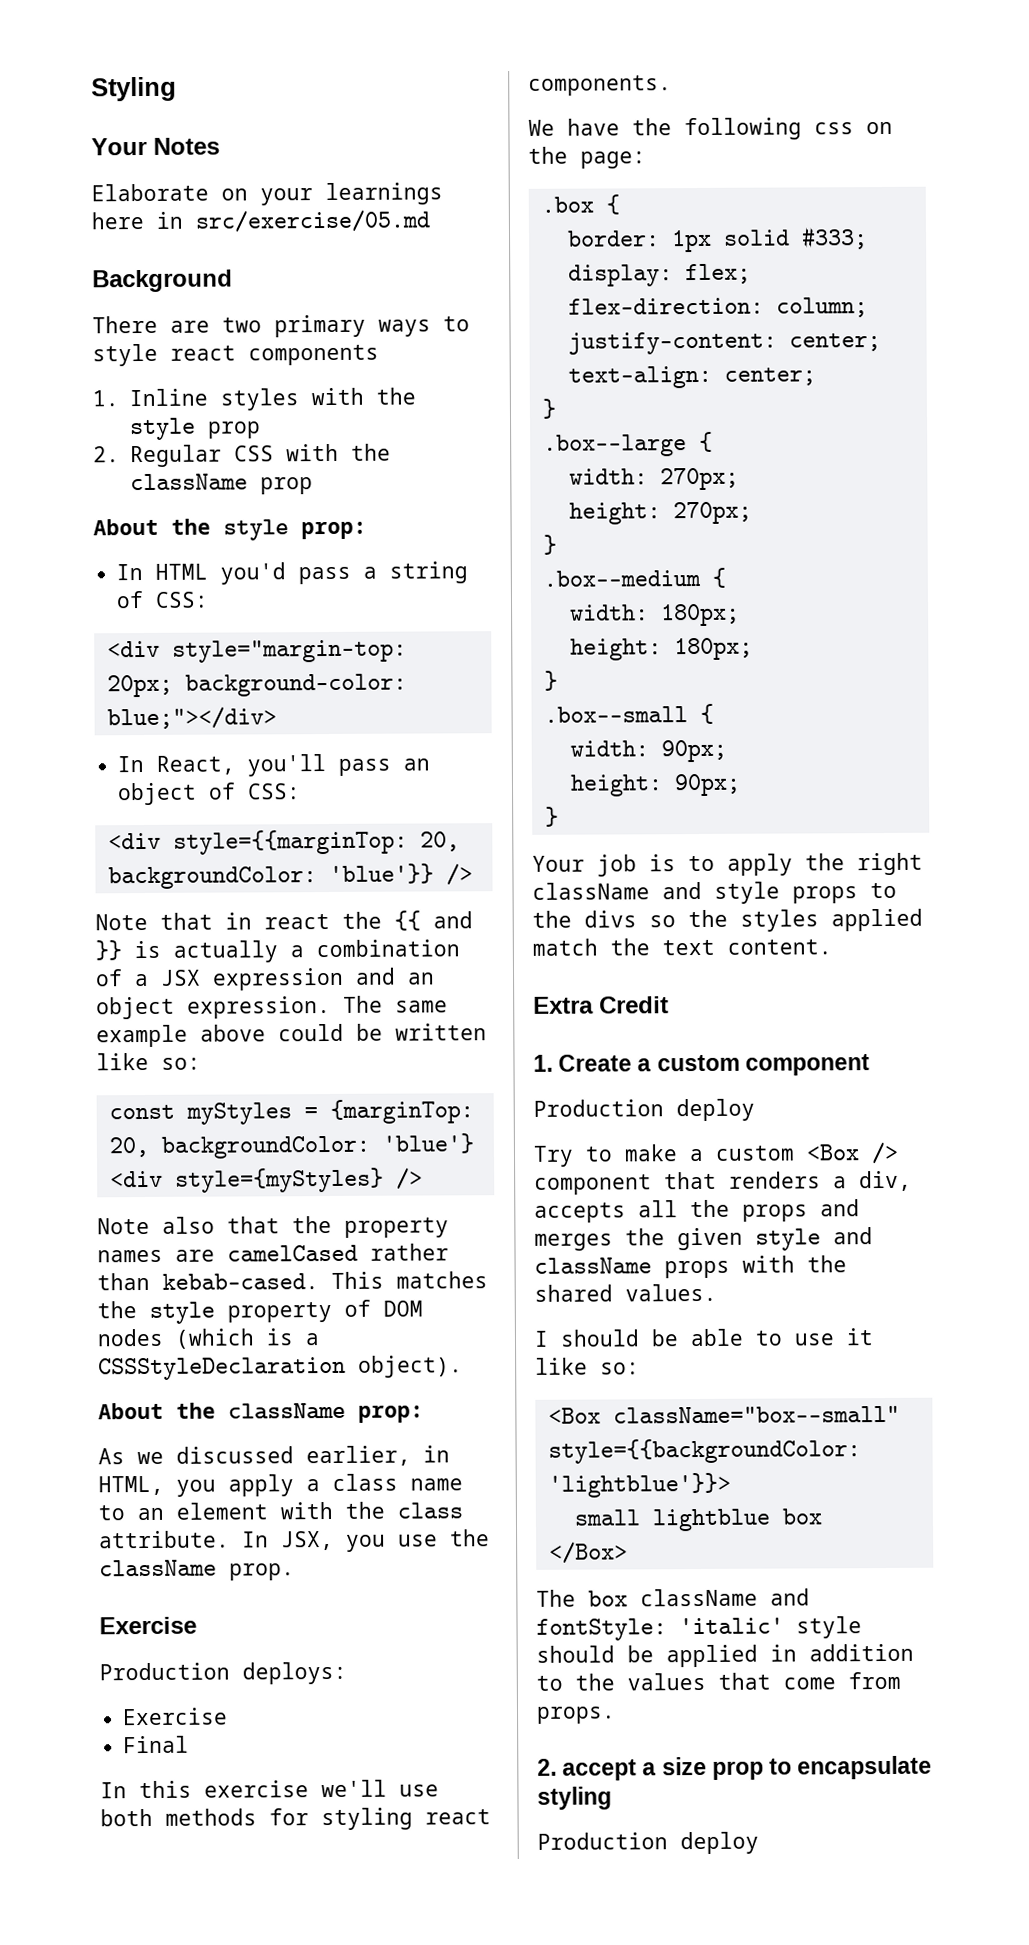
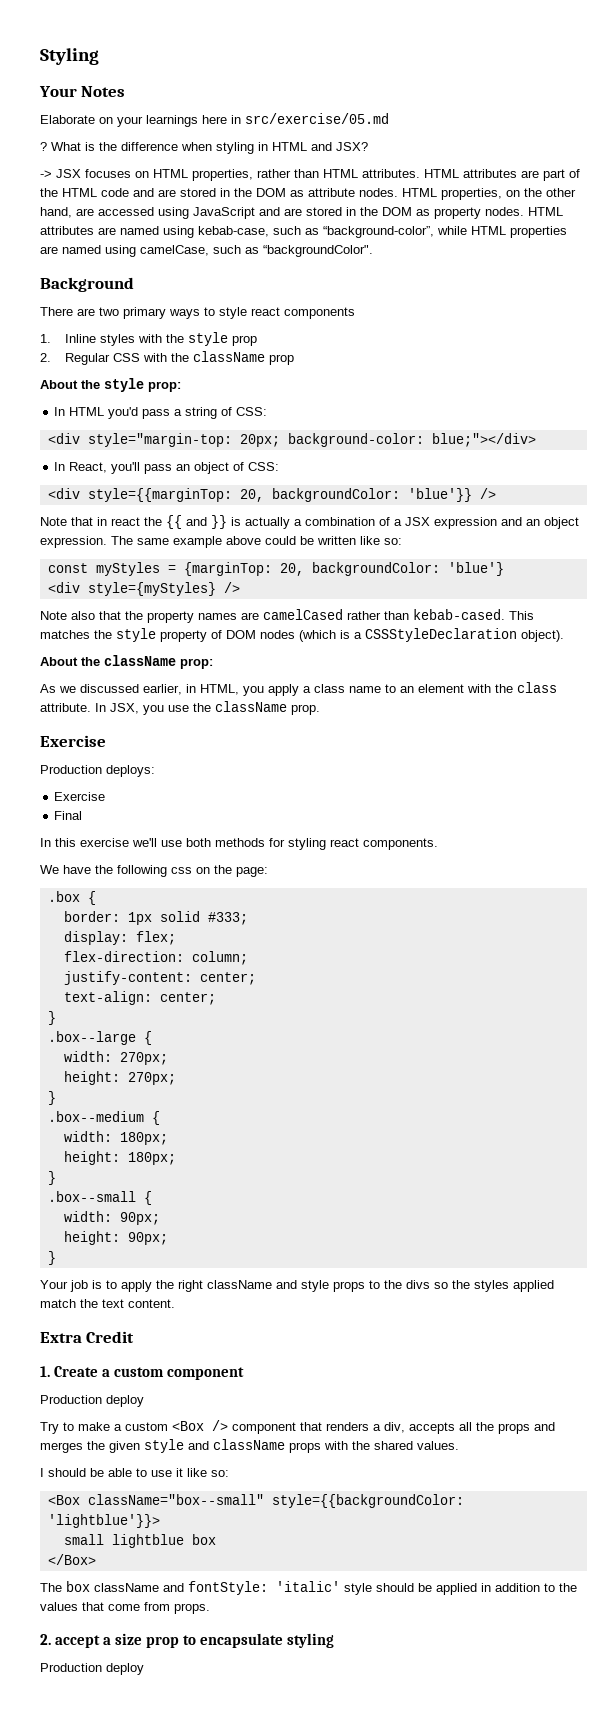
+ ? What is the difference when styling in HTML and JSX?
+ -> JSX focuses on HTML properties, rather than HTML attributes. HTML attributes are part of the HTML code and are stored in the DOM as attribute nodes. HTML properties, on the other hand, are accessed using JavaScript and are stored in the DOM as property nodes. HTML attributes are named using kebab-case, such as “background-color”, while HTML properties are named using camelCase, such as “backgroundColor".

